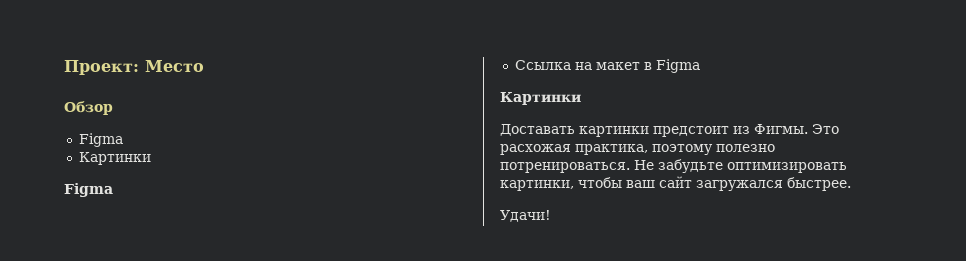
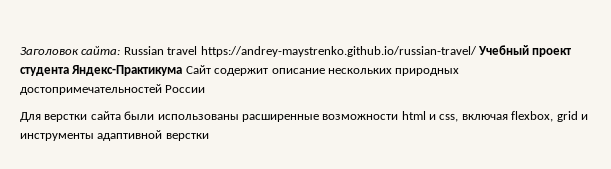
- Проект: Место
- Обзор
- Figma
- Картинки
- Figma
- Ссылка на макет в Figma
- Картинки
- Доставать картинки предстоит из Фигмы. Это расхожая практика, поэтому полезно потренироваться. Не забудьте оптимизировать картинки, чтобы ваш сайт загружался быстрее.
- Удачи!
+ Заголовок сайта: Russian travel https://andrey-maystrenko.github.io/russian-travel/ Учебный проект студента Яндекс-Практикума Сайт содержит описание нескольких природных достопримечательностей России
+ Для верстки сайта были использованы расширенные возможности html и css, включая flexbox, grid и инструменты адаптивной верстки

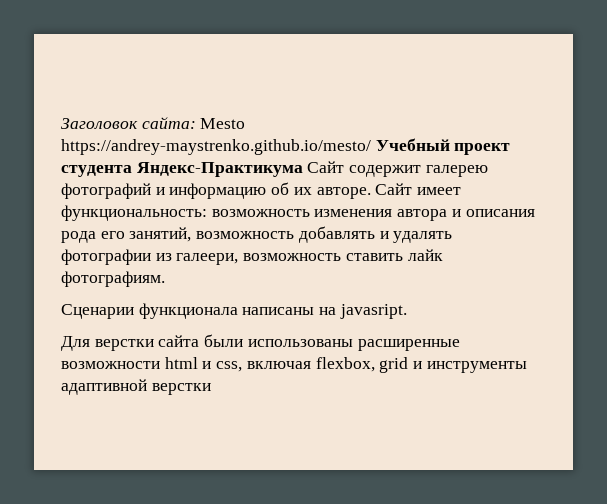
- Заголовок сайта: Russian travel https://andrey-maystrenko.github.io/russian-travel/ Учебный проект студента Яндекс-Практикума Сайт содержит описание нескольких природных достопримечательностей России
+ Заголовок сайта: Mesto https://andrey-maystrenko.github.io/mesto/ Учебный проект студента Яндекс-Практикума Сайт содержит галерею фотографий и информацию об их авторе. Сайт имеет функциональность: возможность изменения автора и описания рода его занятий, возможность добавлять и удалять фотографии из галеери, возможность ставить лайк фотографиям.
+ Сценарии функционала написаны на javasript.

